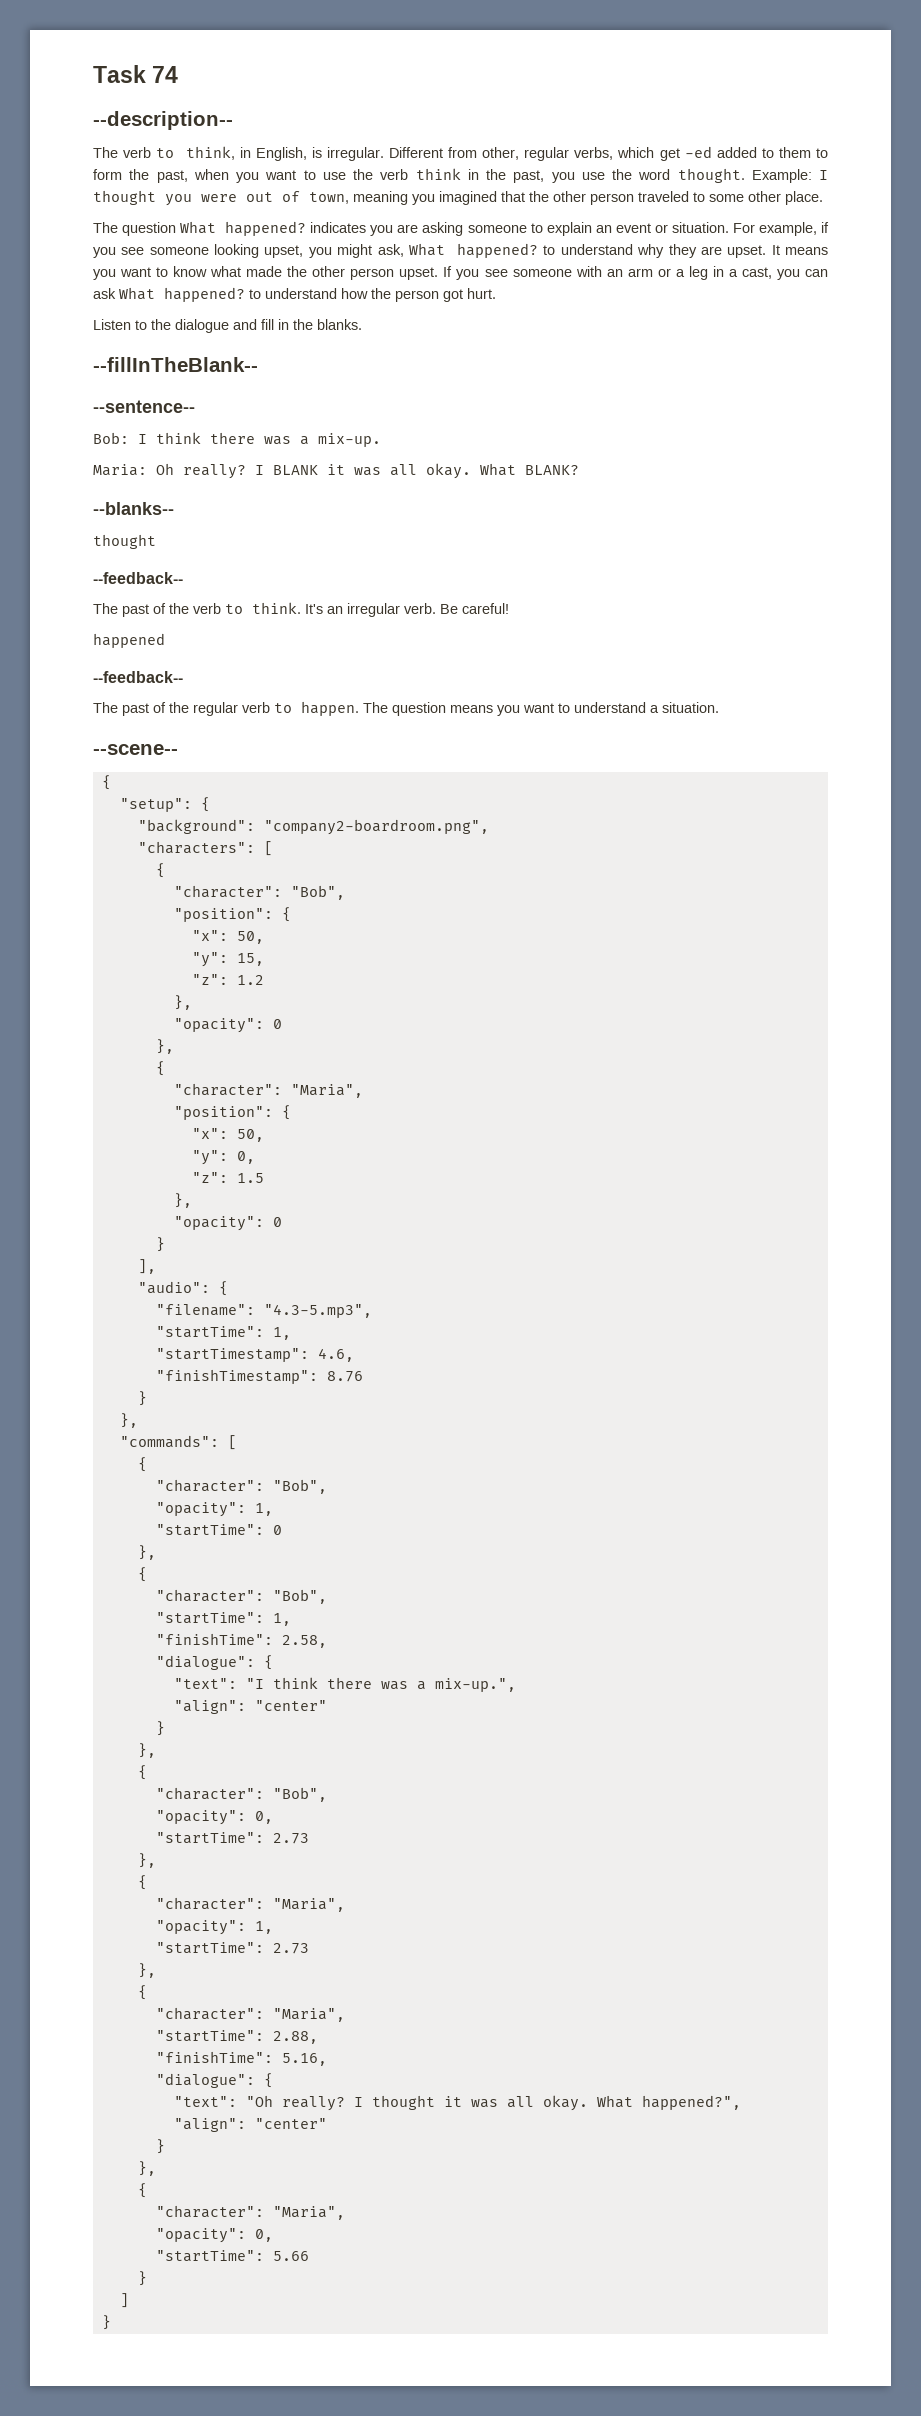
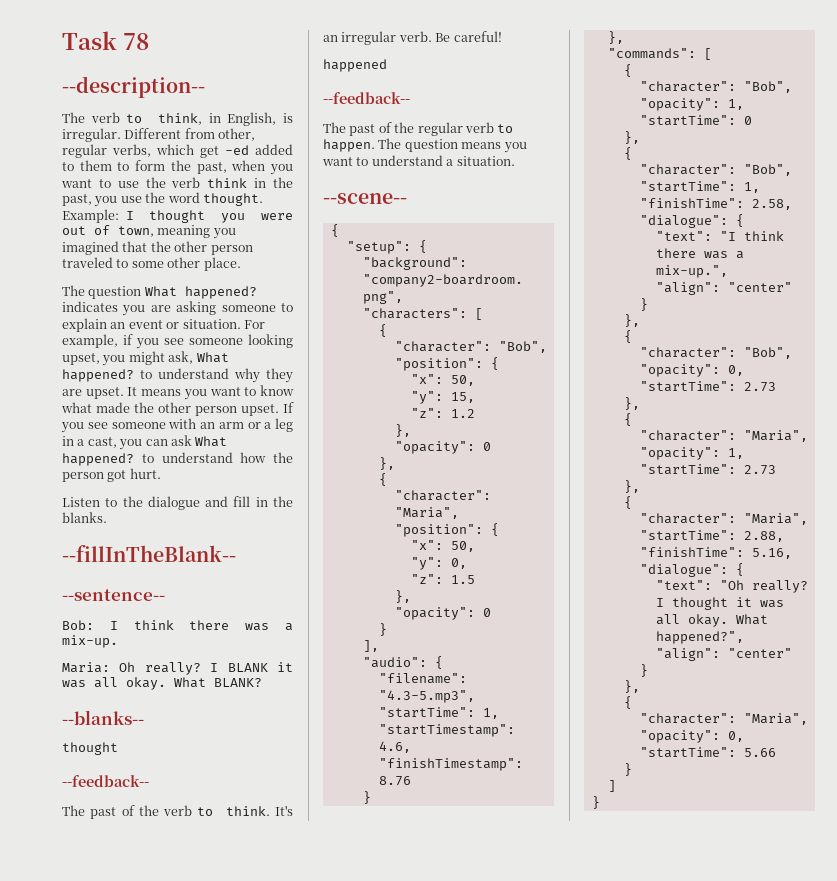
- Task 74
+ Task 78

